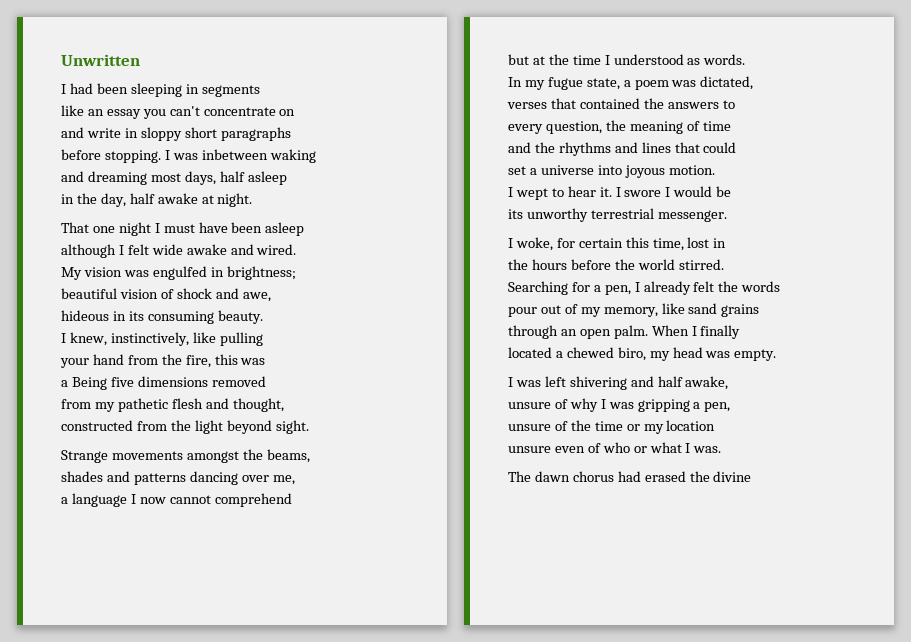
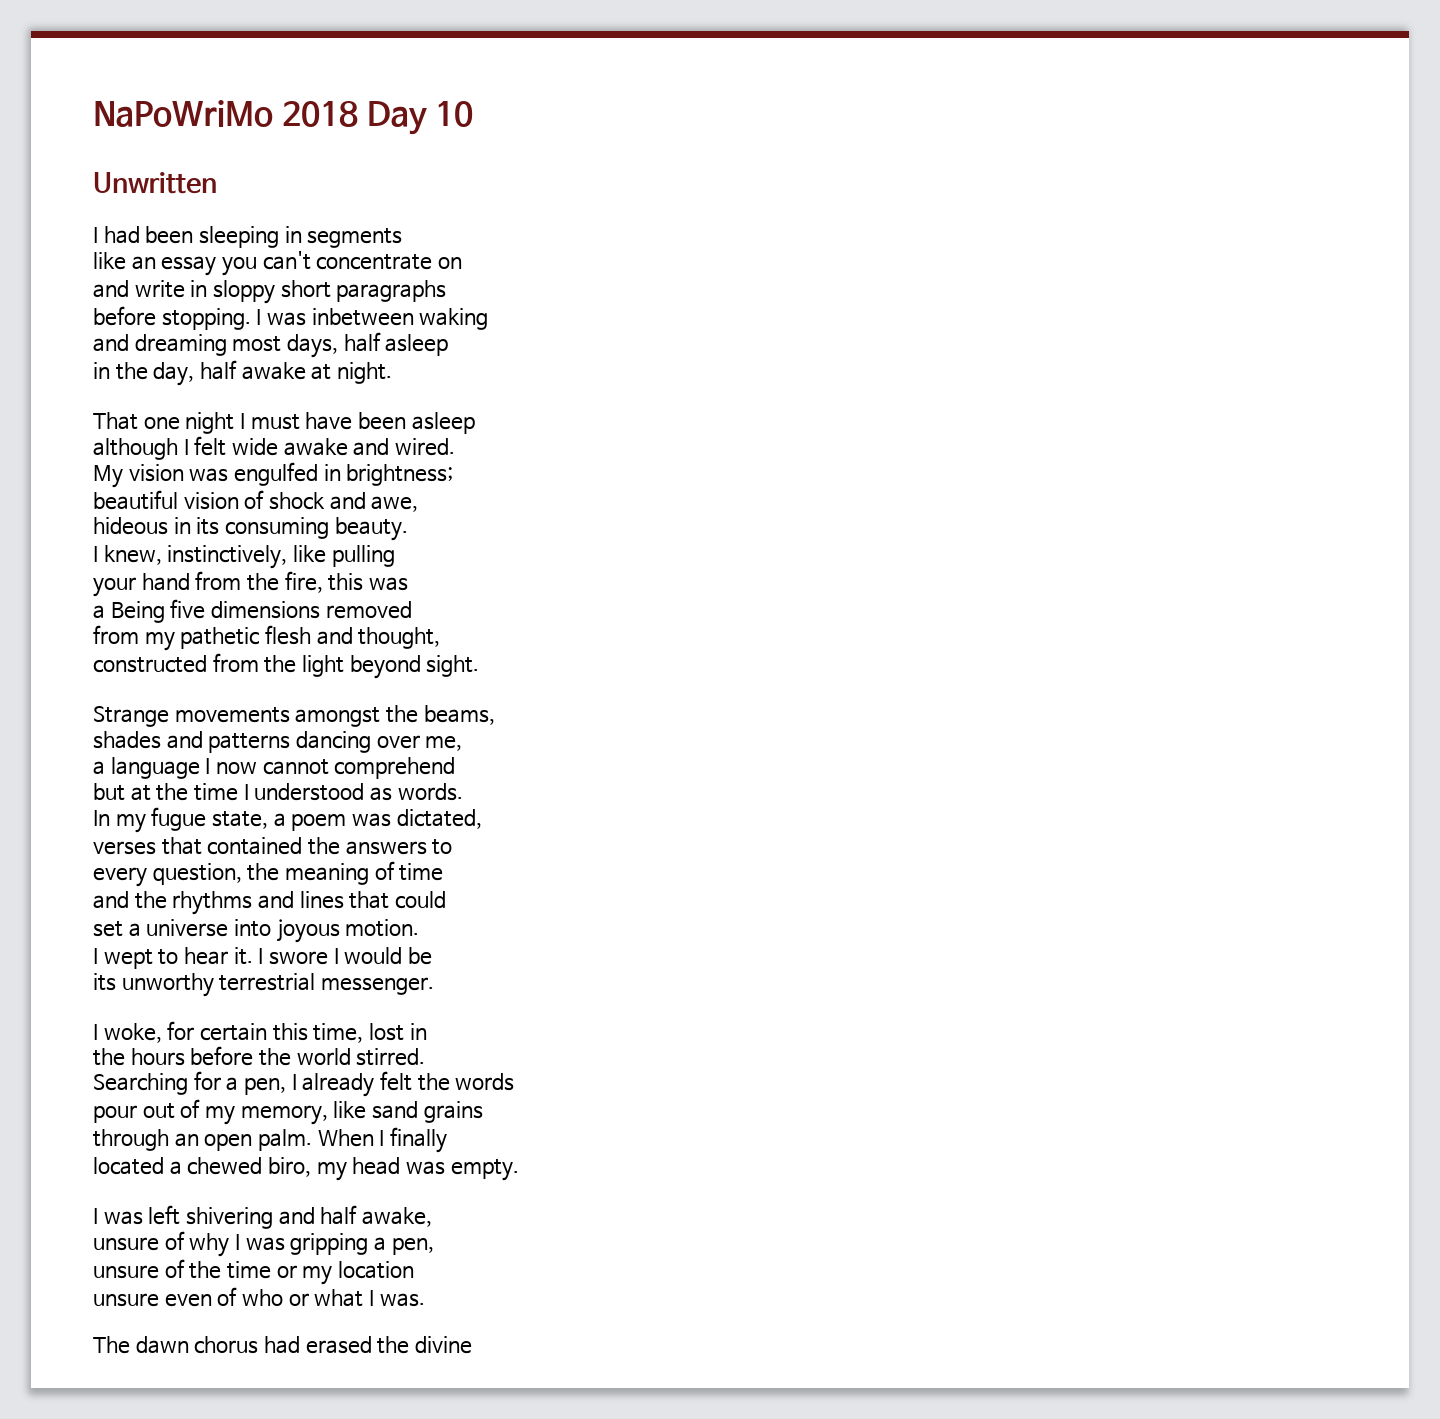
+ NaPoWriMo 2018 Day 10

